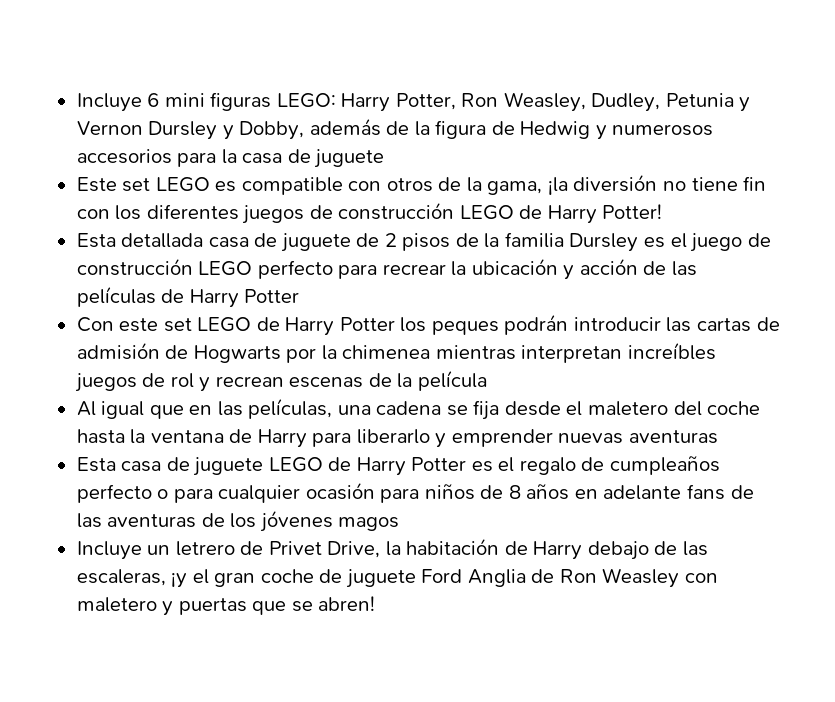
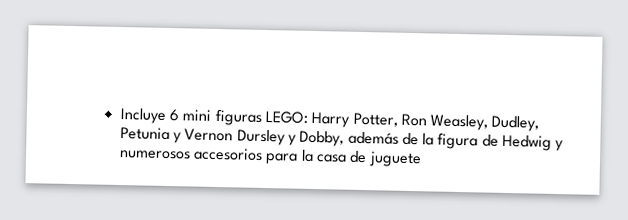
- Este set LEGO es compatible con otros de la gama, ¡la diversión no tiene fin con los diferentes juegos de construcción LEGO de Harry Potter!
- Esta detallada casa de juguete de 2 pisos de la familia Dursley es el juego de construcción LEGO perfecto para recrear la ubicación y acción de las películas de Harry Potter
- Con este set LEGO de Harry Potter los peques podrán introducir las cartas de admisión de Hogwarts por la chimenea mientras interpretan increíbles juegos de rol y recrean escenas de la película
- Al igual que en las películas, una cadena se fija desde el maletero del coche hasta la ventana de Harry para liberarlo y emprender nuevas aventuras
- Esta casa de juguete LEGO de Harry Potter es el regalo de cumpleaños perfecto o para cualquier ocasión para niños de 8 años en adelante fans de las aventuras de los jóvenes magos
- Incluye un letrero de Privet Drive, la habitación de Harry debajo de las escaleras, ¡y el gran coche de juguete Ford Anglia de Ron Weasley con maletero y puertas que se abren!

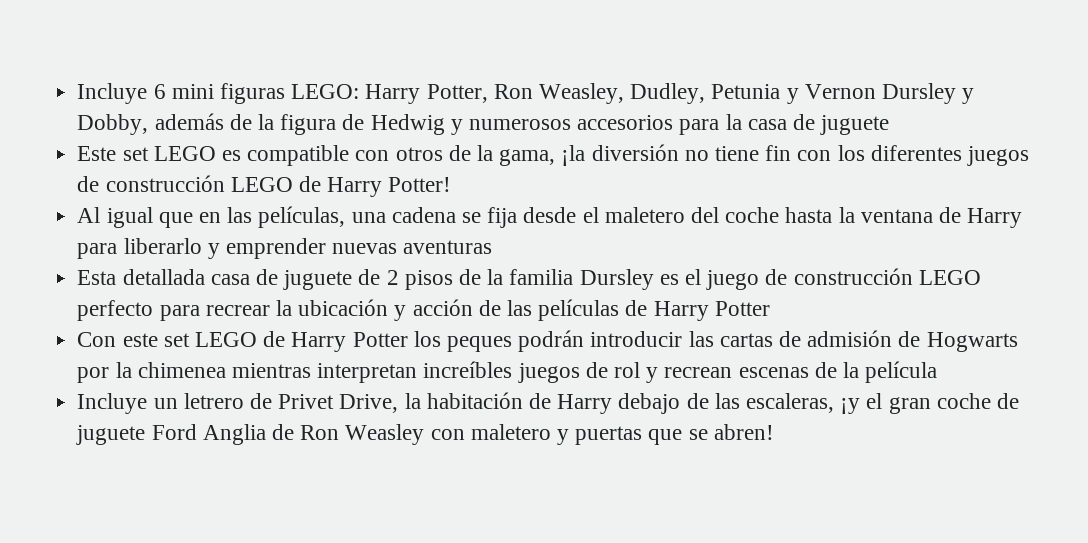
+ Este set LEGO es compatible con otros de la gama, ¡la diversión no tiene fin con los diferentes juegos de construcción LEGO de Harry Potter!
+ Al igual que en las películas, una cadena se fija desde el maletero del coche hasta la ventana de Harry para liberarlo y emprender nuevas aventuras
+ Esta detallada casa de juguete de 2 pisos de la familia Dursley es el juego de construcción LEGO perfecto para recrear la ubicación y acción de las películas de Harry Potter
+ Con este set LEGO de Harry Potter los peques podrán introducir las cartas de admisión de Hogwarts por la chimenea mientras interpretan increíbles juegos de rol y recrean escenas de la película
+ Incluye un letrero de Privet Drive, la habitación de Harry debajo de las escaleras, ¡y el gran coche de juguete Ford Anglia de Ron Weasley con maletero y puertas que se abren!

